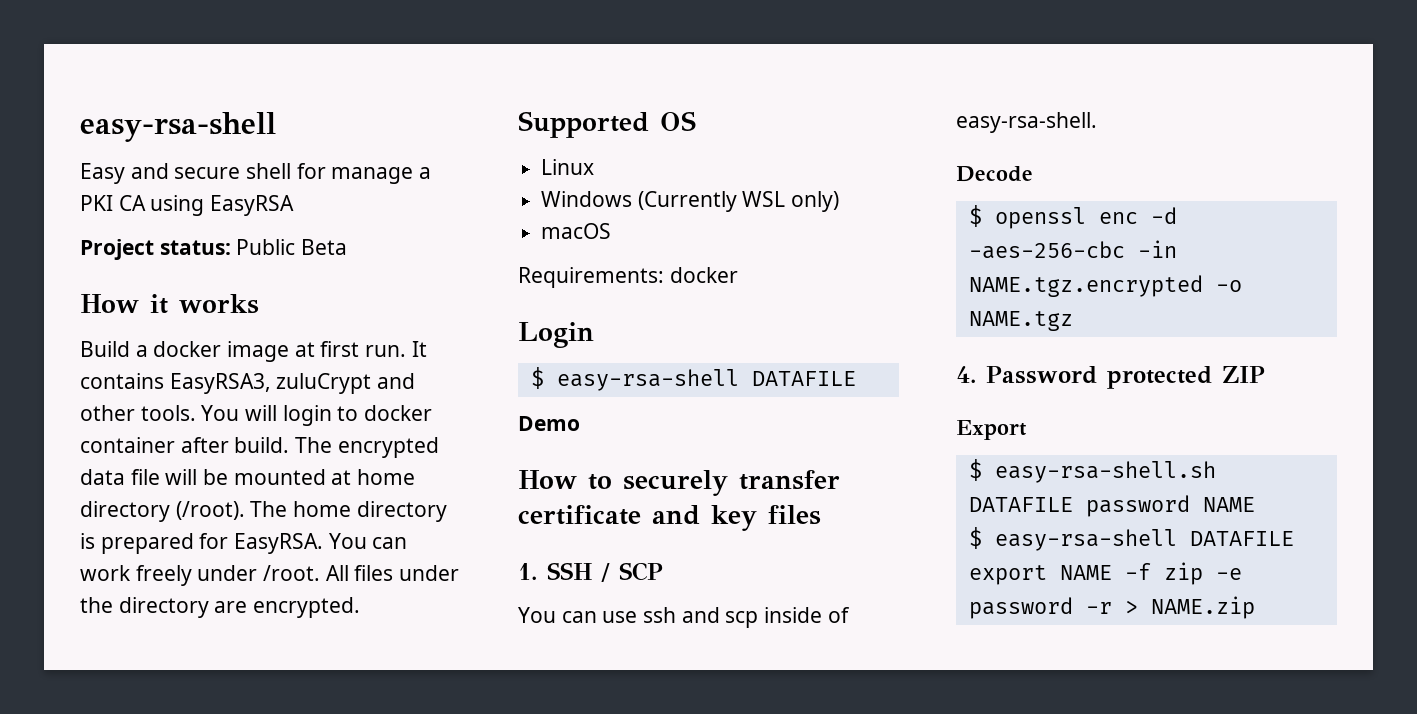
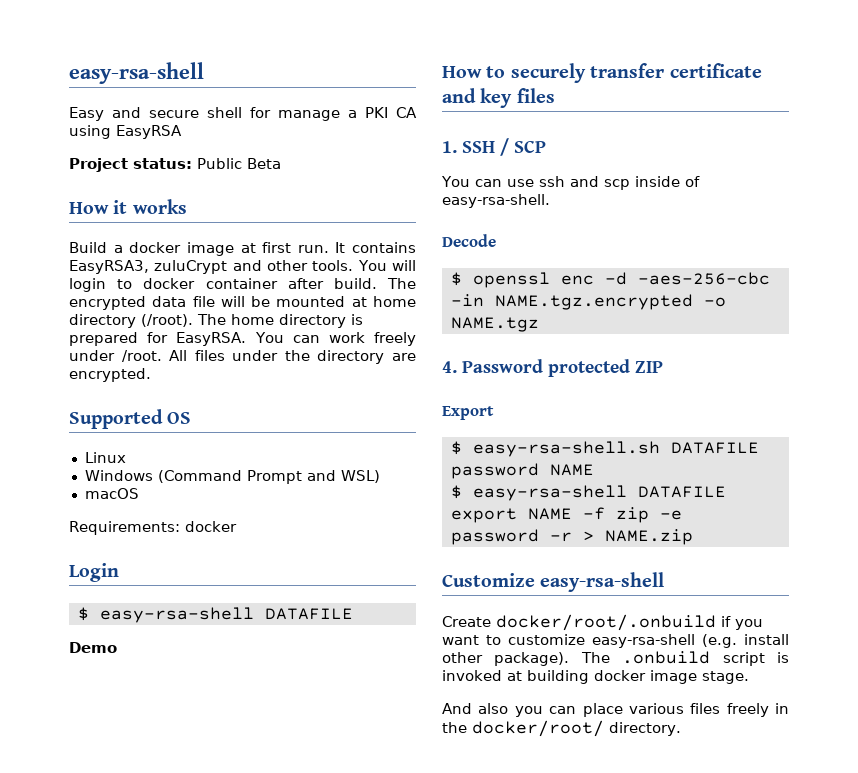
- Windows (Currently WSL only)
+ Windows (Command Prompt and WSL)
+ Customize easy-rsa-shell
+ Create docker/root/.onbuild if you want to customize easy-rsa-shell (e.g. install other package). The .onbuild script is invoked at building docker image stage.
+ And also you can place various files freely in the docker/root/ directory.

